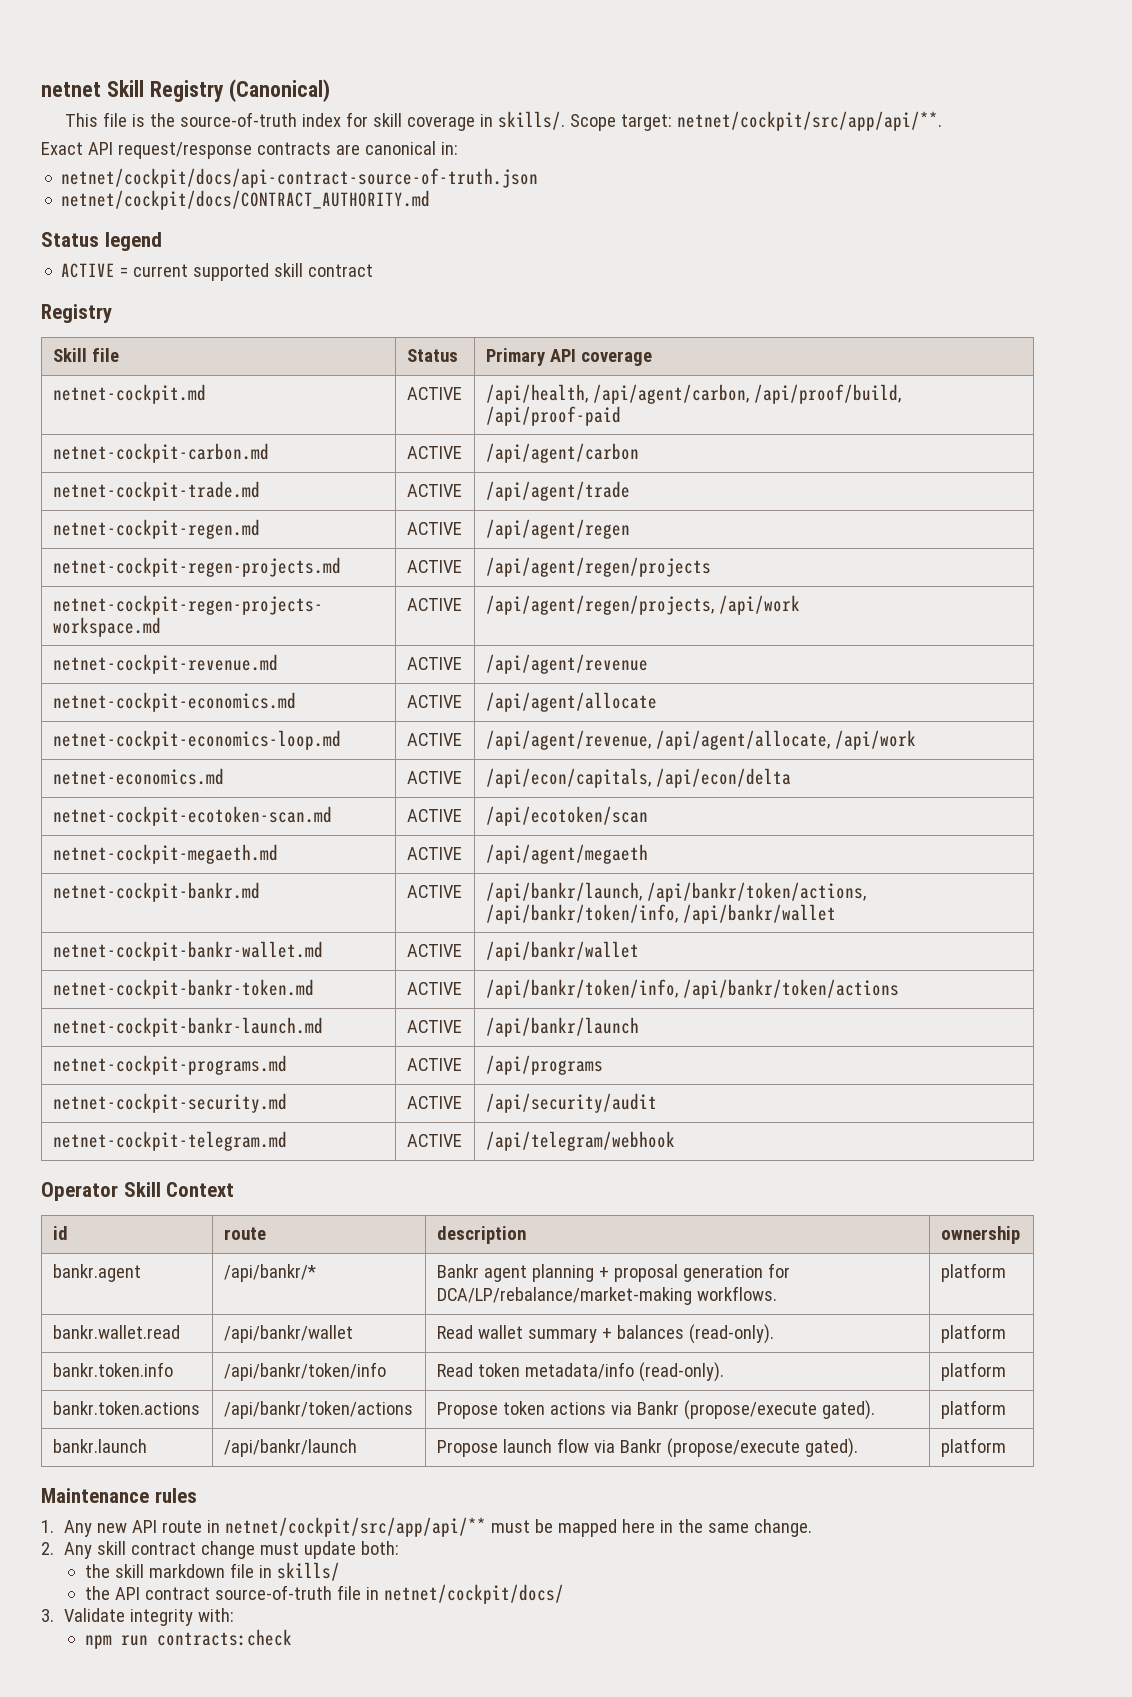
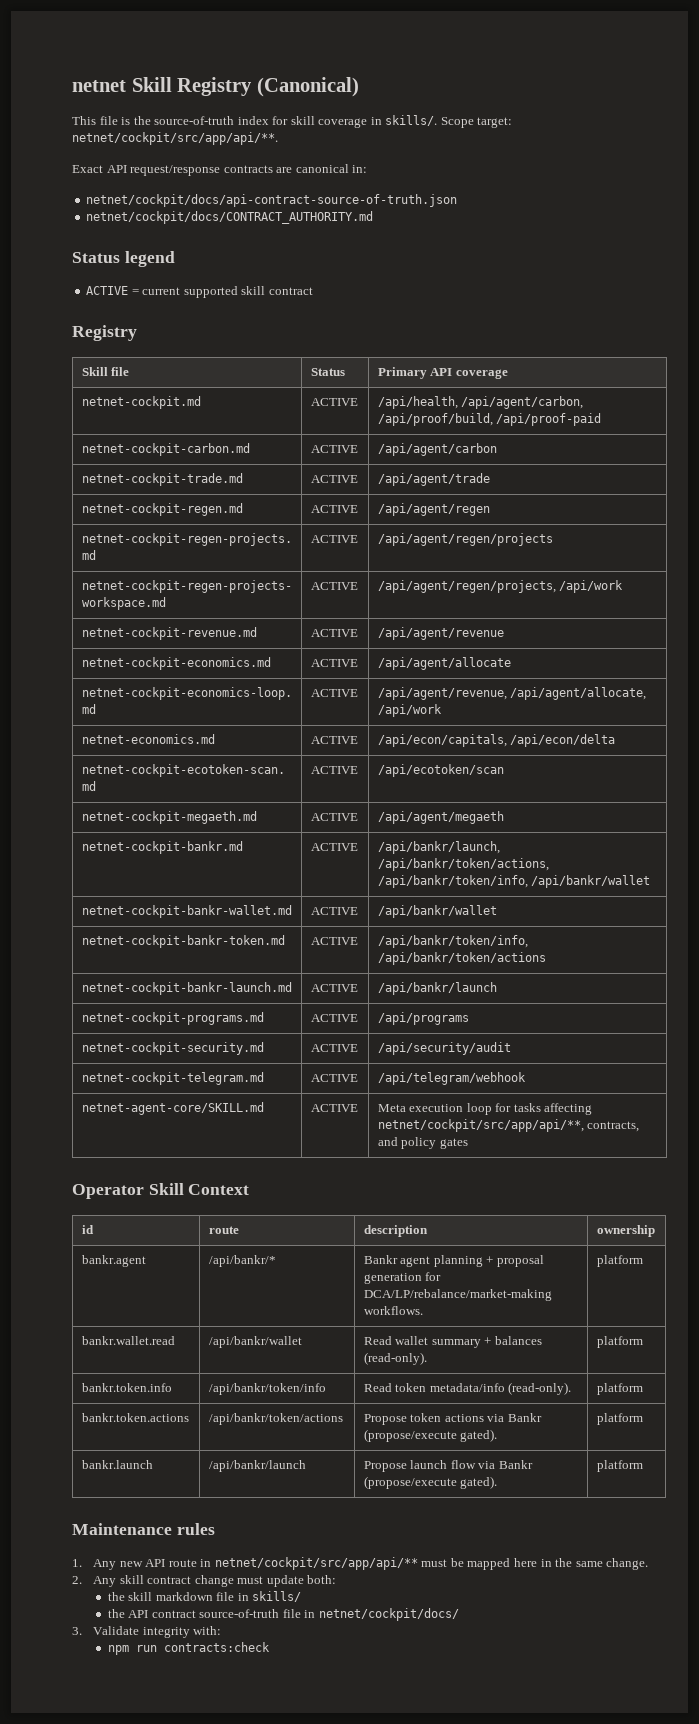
+ netnet-agent-core/SKILL.md | ACTIVE | Meta execution loop for tasks affecting netnet/cockpit/src/app/api/**, contracts, and policy gates

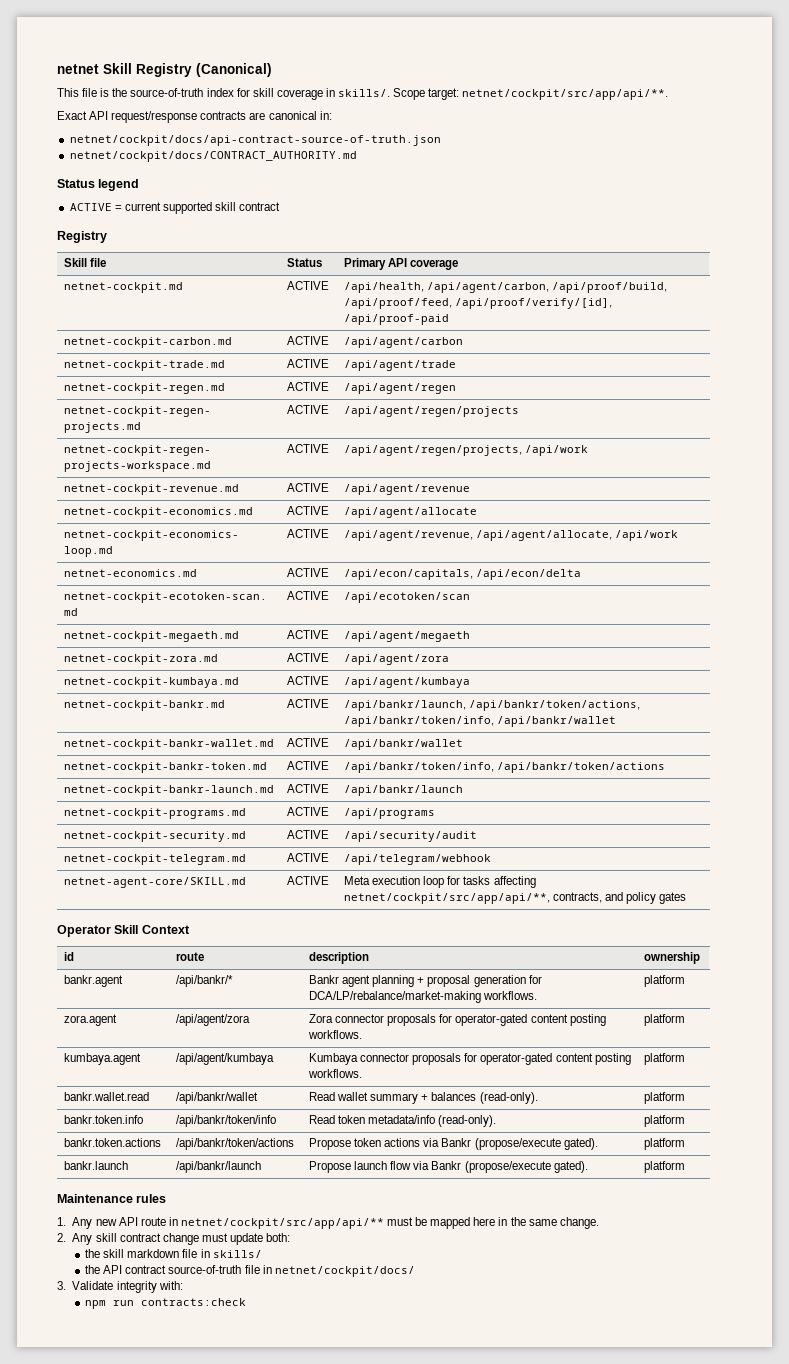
- netnet-cockpit.md | ACTIVE | /api/health, /api/agent/carbon, /api/proof/build, /api/proof-paid
+ netnet-cockpit.md | ACTIVE | /api/health, /api/agent/carbon, /api/proof/build, /api/proof/feed, /api/proof/verify/[id], /api/proof-paid
+ netnet-cockpit-zora.md | ACTIVE | /api/agent/zora
+ netnet-cockpit-kumbaya.md | ACTIVE | /api/agent/kumbaya
+ zora.agent | /api/agent/zora | Zora connector proposals for operator-gated content posting workflows. | platform
+ kumbaya.agent | /api/agent/kumbaya | Kumbaya connector proposals for operator-gated content posting workflows. | platform

